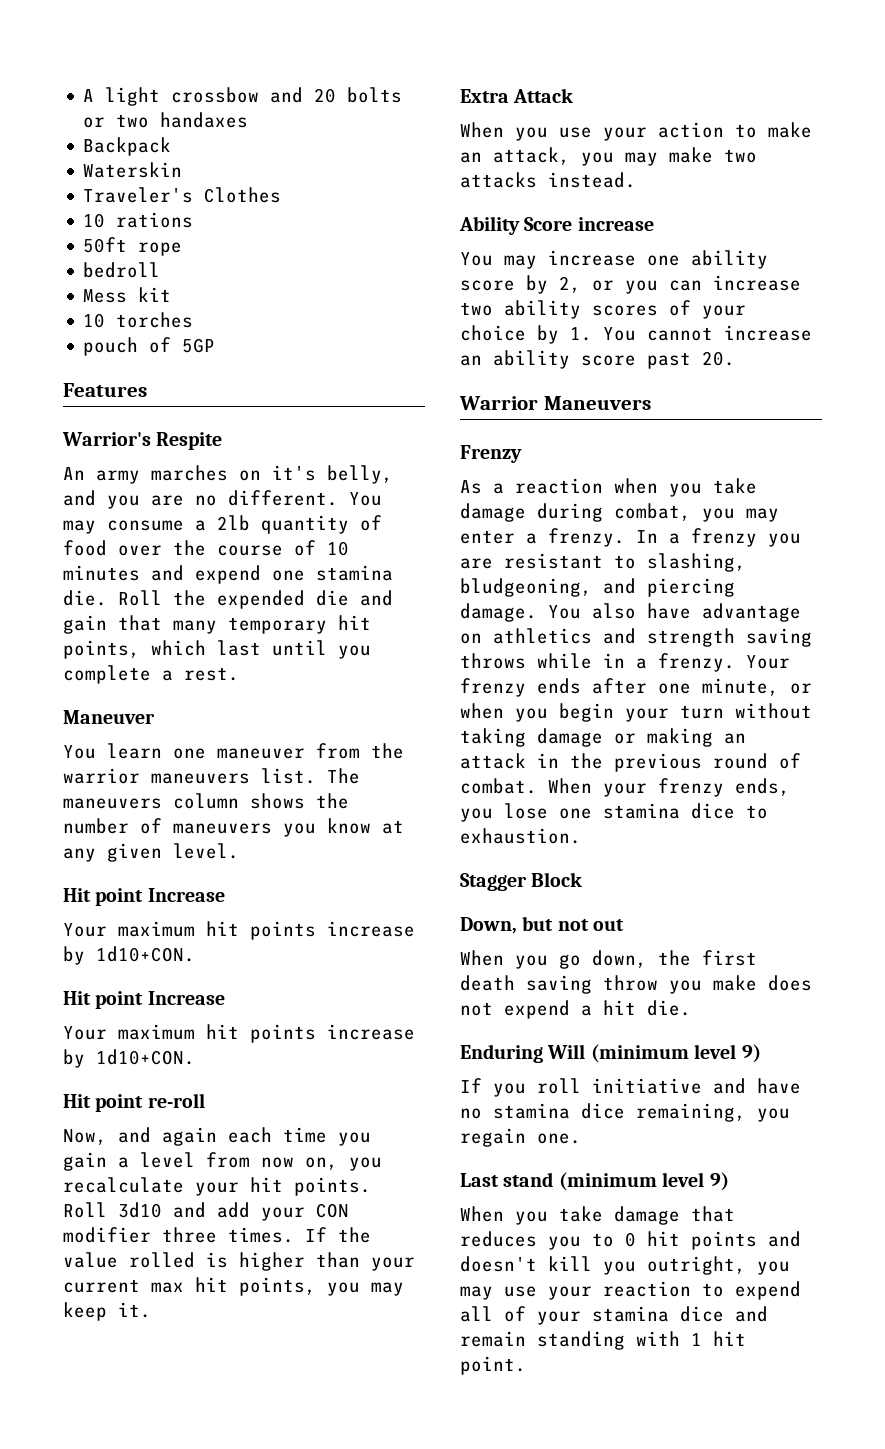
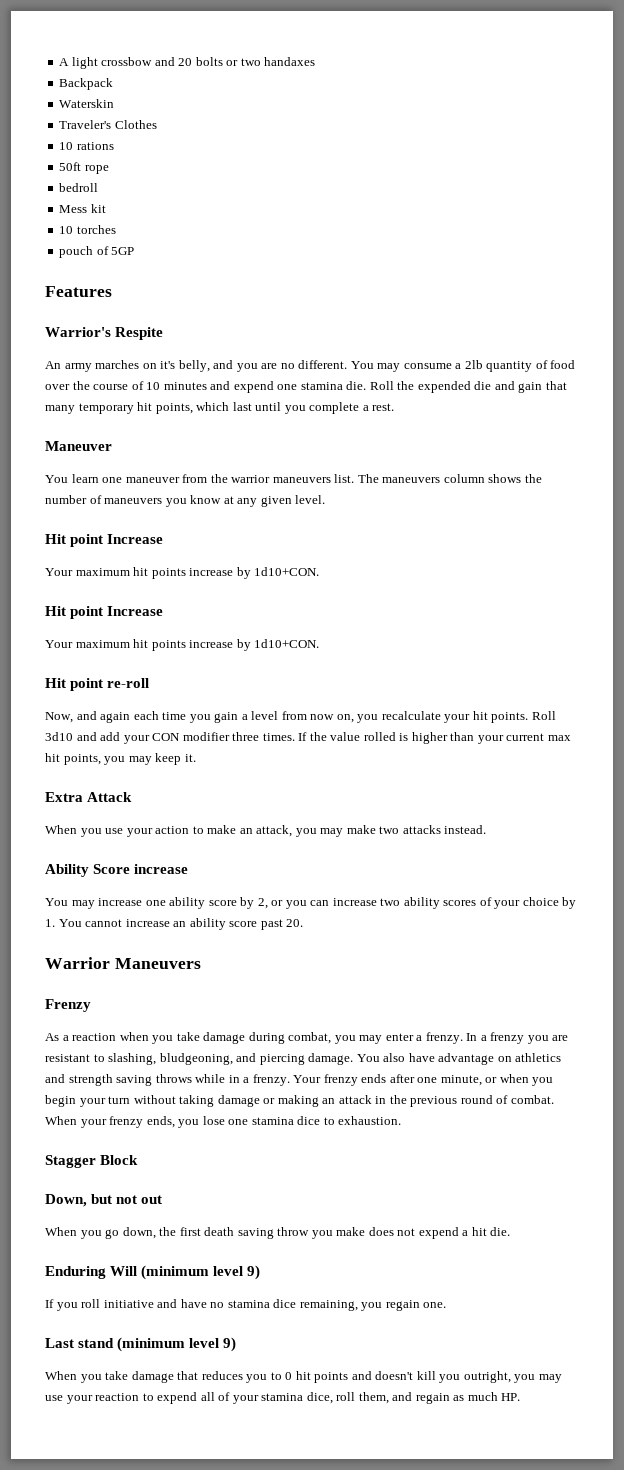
- When you take damage that reduces you to 0 hit points and doesn't kill you outright, you may use your reaction to expend all of your stamina dice and remain standing with 1 hit point.
+ When you take damage that reduces you to 0 hit points and doesn't kill you outright, you may use your reaction to expend all of your stamina dice, roll them, and regain as much HP.

